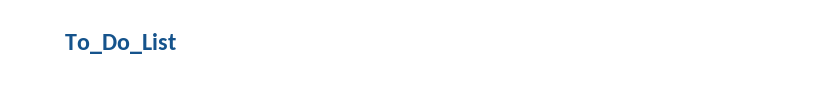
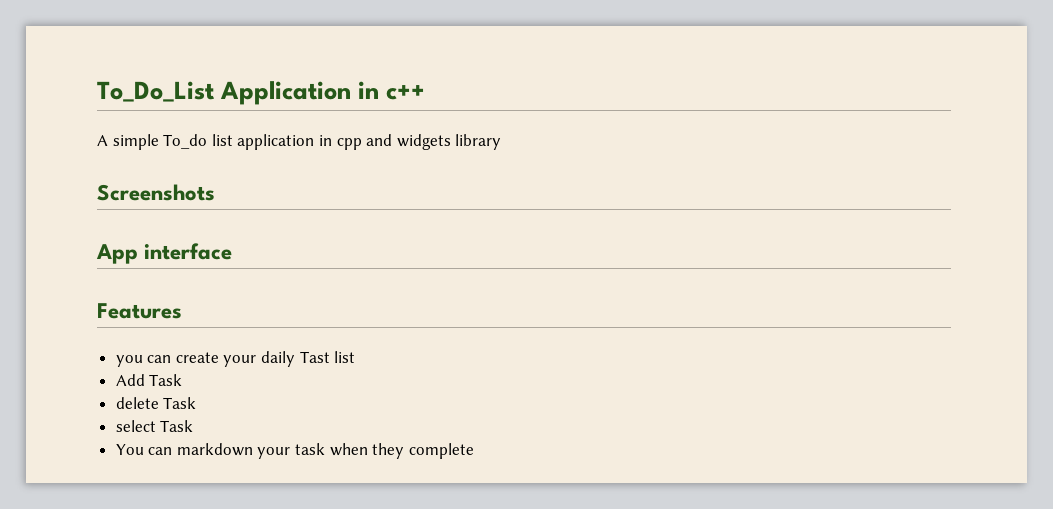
- To_Do_List
+ To_Do_List Application in c++
+ A simple To_do list application in cpp and widgets library
+ Screenshots
+ App interface
+ Features
+ you can create your daily Tast list
+ Add Task
+ delete Task
+ select Task
+ You can markdown your task when they complete

